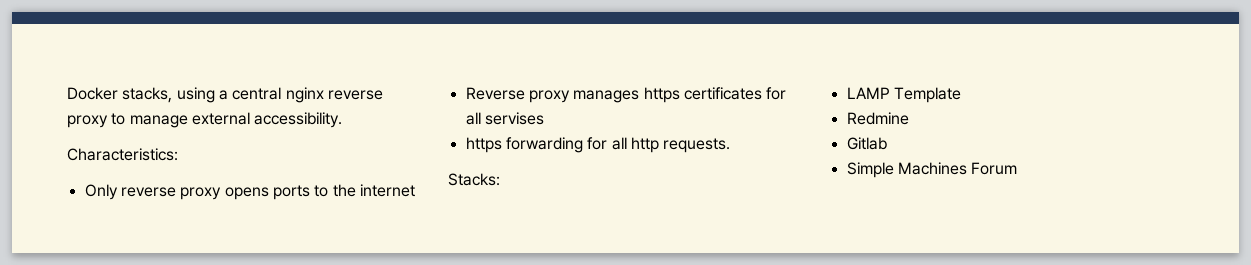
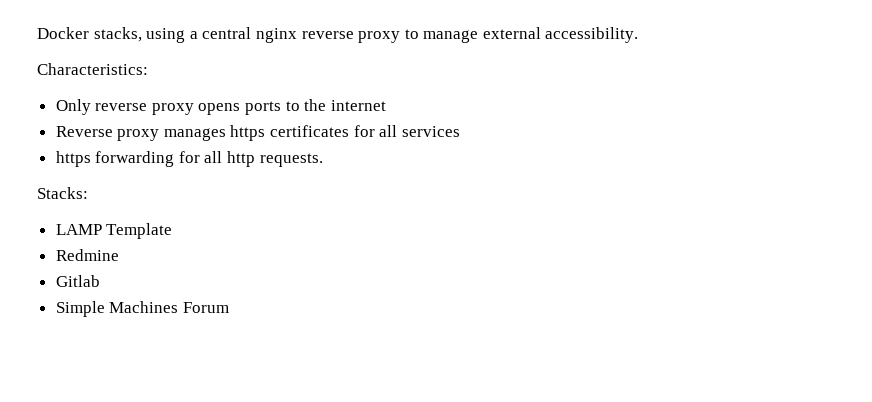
- Reverse proxy manages https certificates for all servises
+ Reverse proxy manages https certificates for all services

